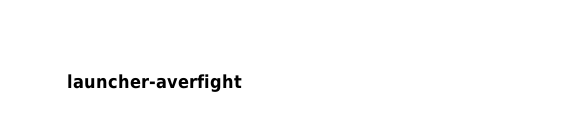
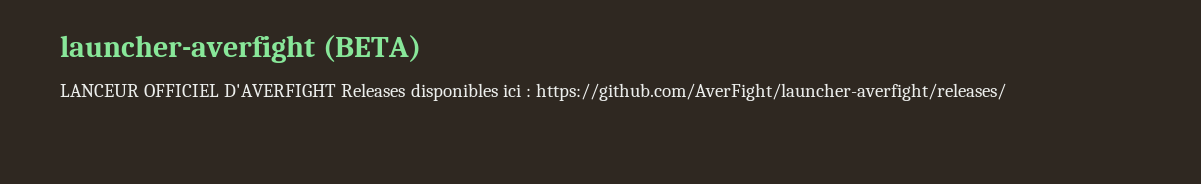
- launcher-averfight
+ launcher-averfight (BETA)
+ LANCEUR OFFICIEL D'AVERFIGHT Releases disponibles ici : https://github.com/AverFight/launcher-averfight/releases/

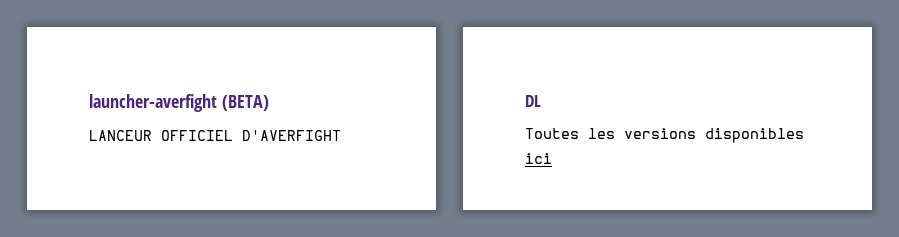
- LANCEUR OFFICIEL D'AVERFIGHT Releases disponibles ici : https://github.com/AverFight/launcher-averfight/releases/
+ LANCEUR OFFICIEL D'AVERFIGHT
+ DL
+ Toutes les versions disponibles ici

